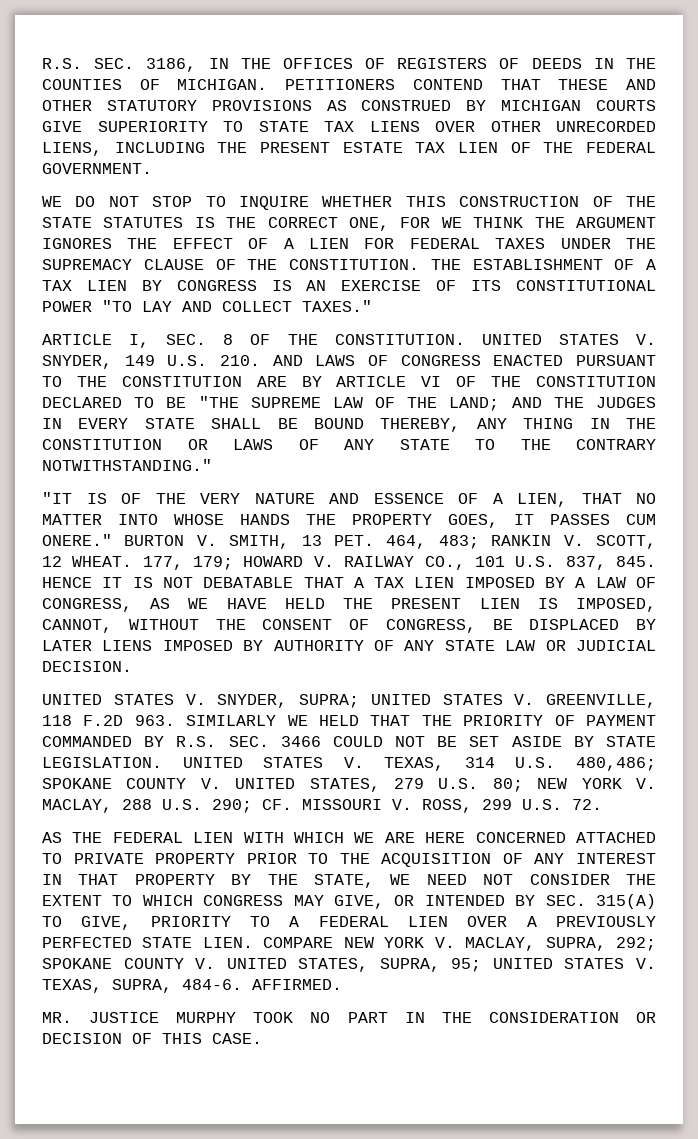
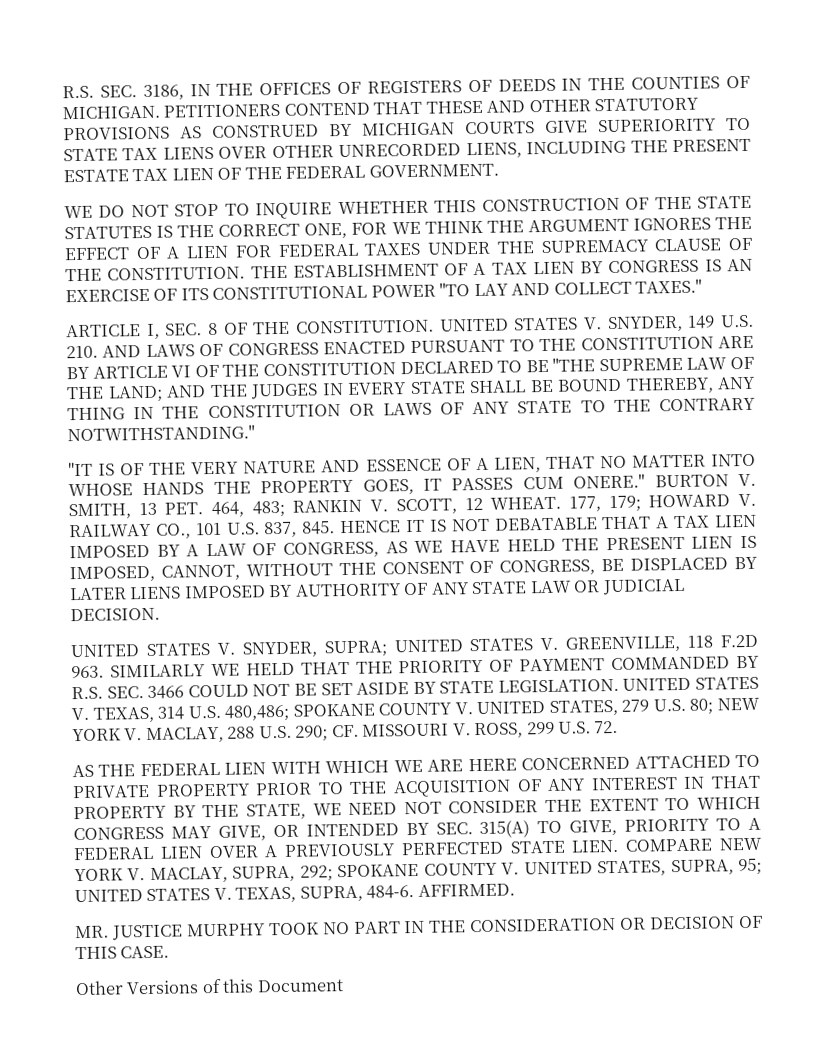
+ Other Versions of this Document

